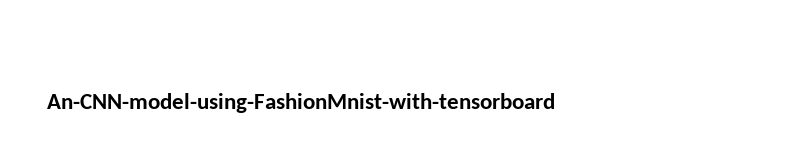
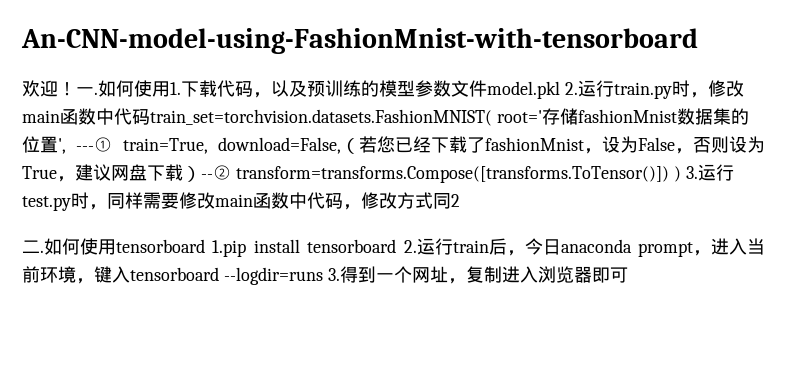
+ 欢迎！一.如何使用1.下载代码，以及预训练的模型参数文件model.pkl 2.运行train.py时，修改main函数中代码train_set=torchvision.datasets.FashionMNIST( root='存储fashionMnist数据集的位置', ---① train=True, download=False,（若您已经下载了fashionMnist，设为False，否则设为True，建议网盘下载）--② transform=transforms.Compose([transforms.ToTensor()]) ) 3.运行test.py时，同样需要修改main函数中代码，修改方式同2
+ 二.如何使用tensorboard 1.pip install tensorboard 2.运行train后，今日anaconda prompt，进入当前环境，键入tensorboard --logdir=runs 3.得到一个网址，复制进入浏览器即可

